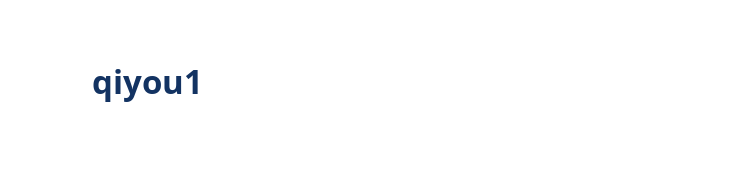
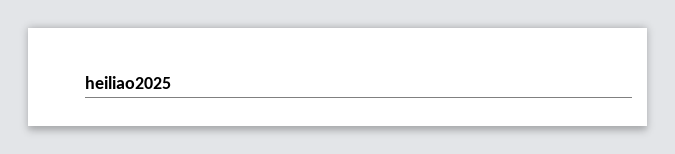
- qiyou1
+ heiliao2025

